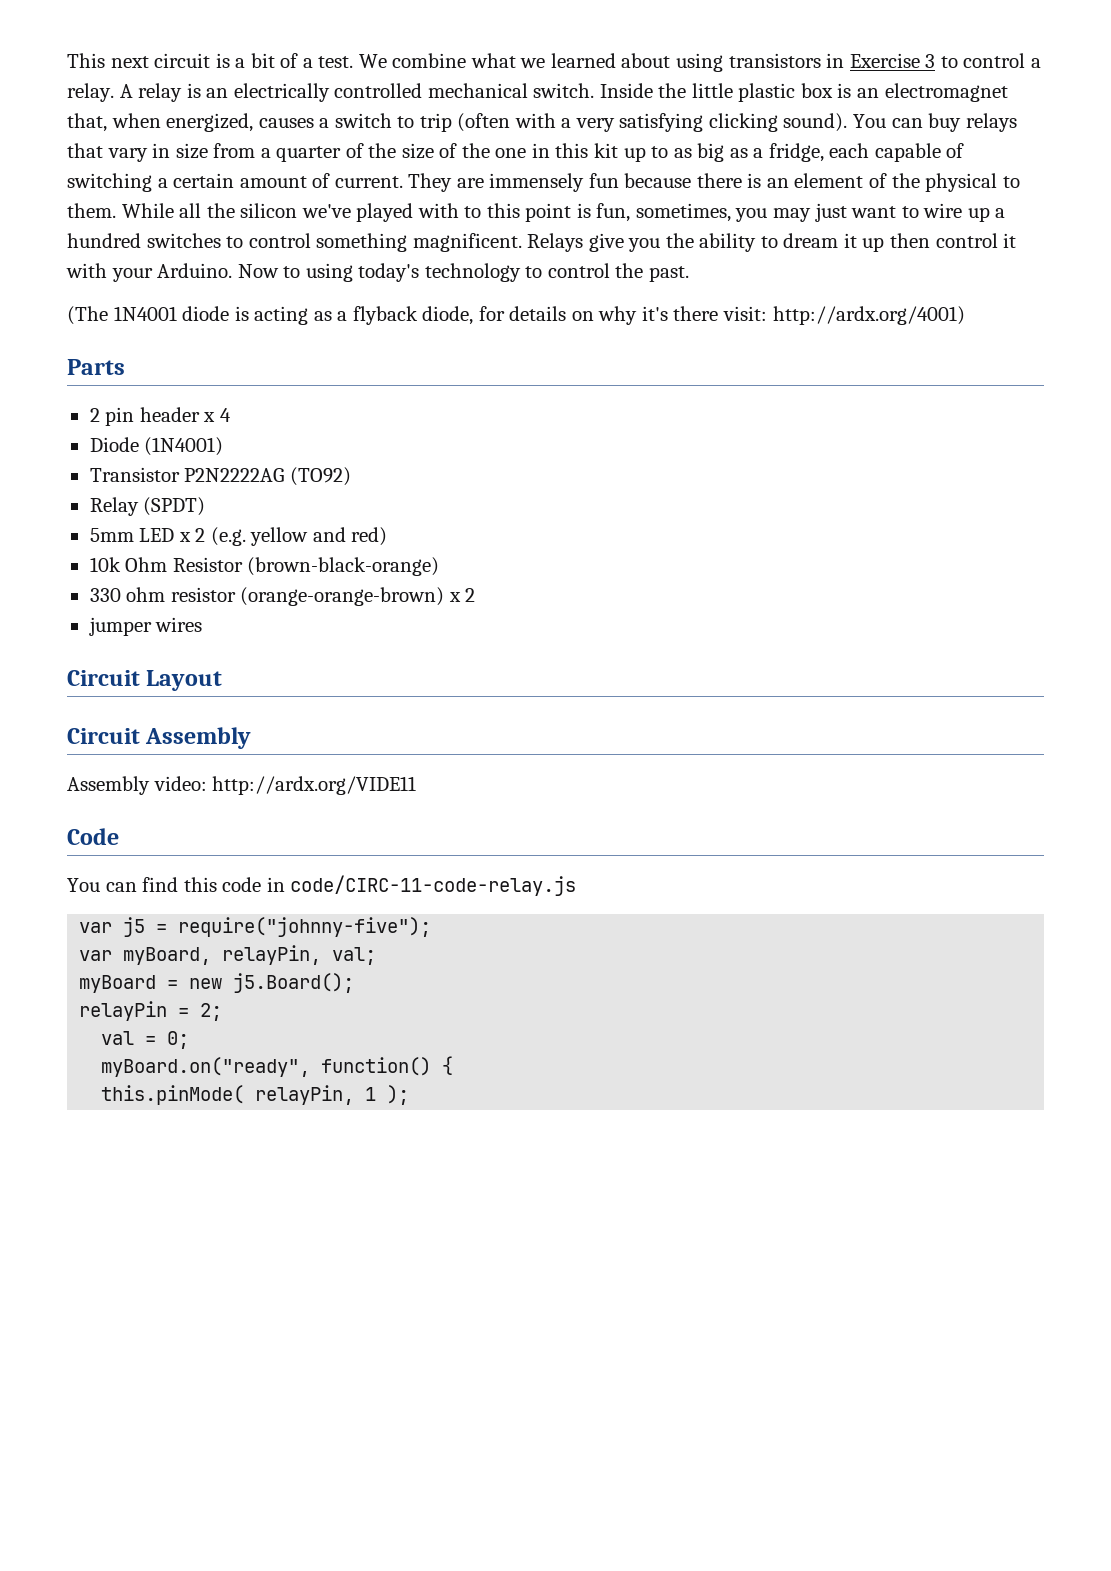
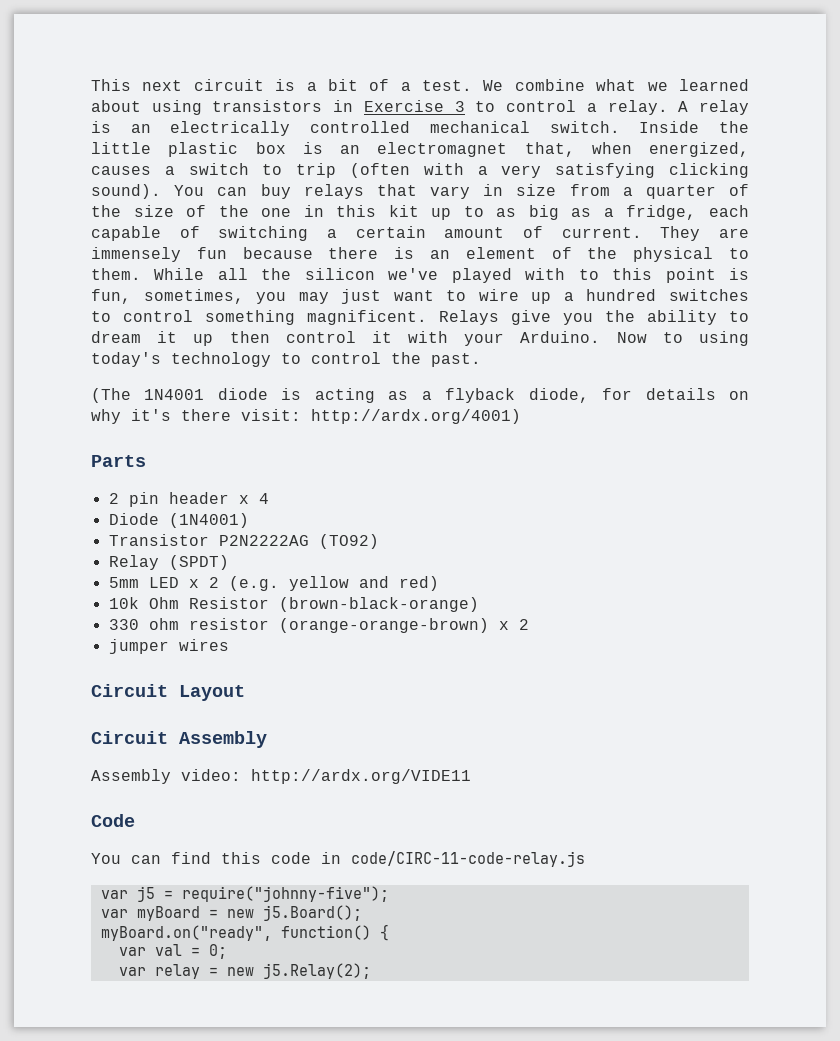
- var myBoard, relayPin, val;
- myBoard = new j5.Board();
+ var myBoard = new j5.Board();
- relayPin = 2;
- val = 0;
+ myBoard.on("ready", function() {
+ var val = 0;
- myBoard.on("ready", function() {
- this.pinMode( relayPin, 1 );
+ var relay = new j5.Relay(2);

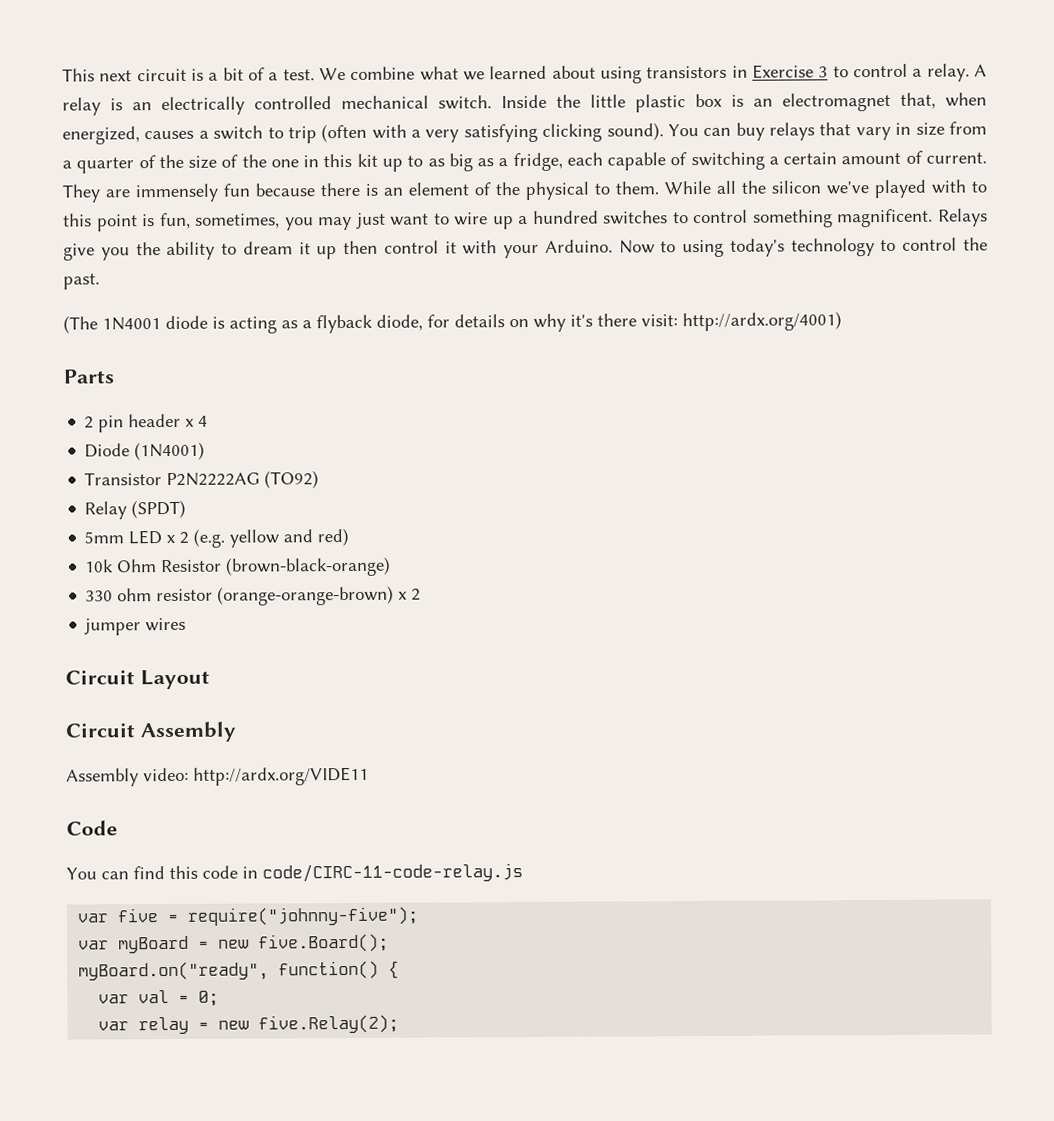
- var j5 = require("johnny-five");
+ var five = require("johnny-five");
- var myBoard = new j5.Board();
+ var myBoard = new five.Board();
- var relay = new j5.Relay(2);
+ var relay = new five.Relay(2);

